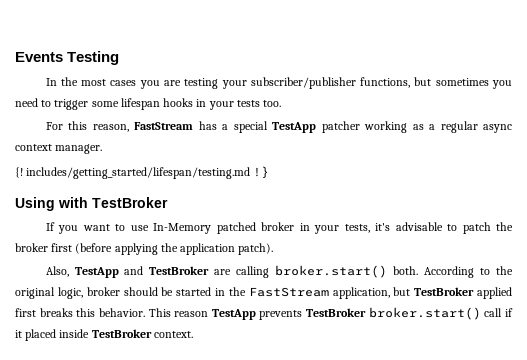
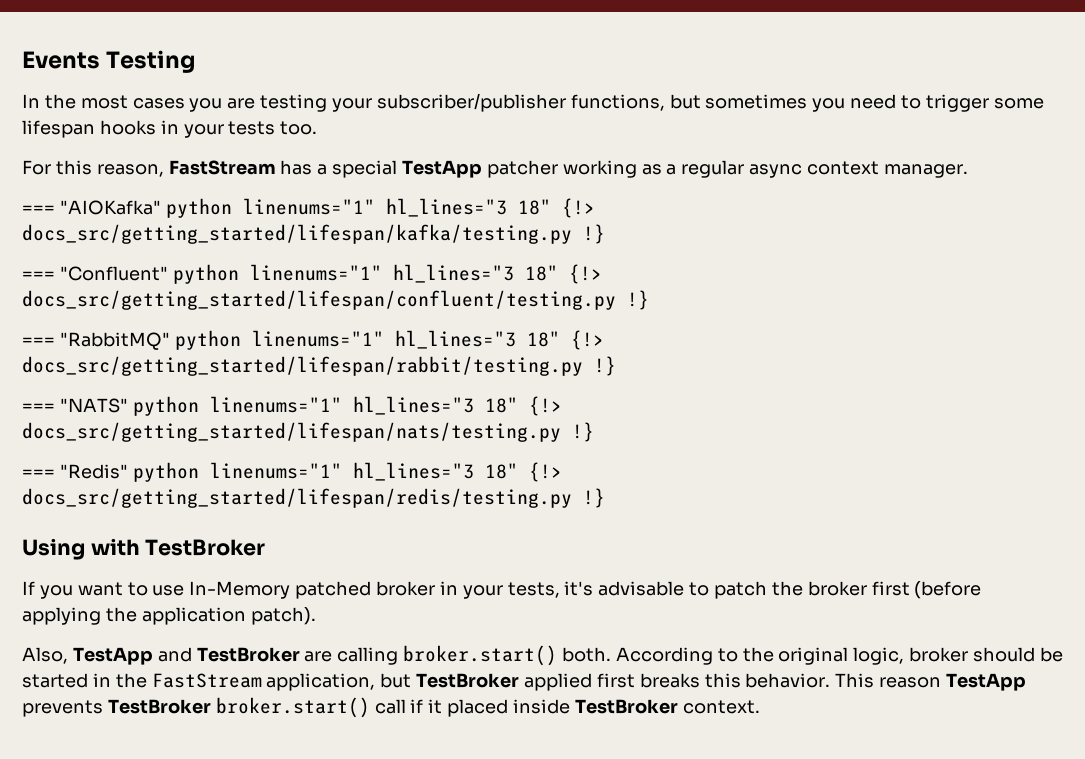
- {! includes/getting_started/lifespan/testing.md !}
+ === "AIOKafka" python linenums="1" hl_lines="3 18" {!> docs_src/getting_started/lifespan/kafka/testing.py !}
+ === "Confluent" python linenums="1" hl_lines="3 18" {!> docs_src/getting_started/lifespan/confluent/testing.py !}
+ === "RabbitMQ" python linenums="1" hl_lines="3 18" {!> docs_src/getting_started/lifespan/rabbit/testing.py !}
+ === "NATS" python linenums="1" hl_lines="3 18" {!> docs_src/getting_started/lifespan/nats/testing.py !}
+ === "Redis" python linenums="1" hl_lines="3 18" {!> docs_src/getting_started/lifespan/redis/testing.py !}

